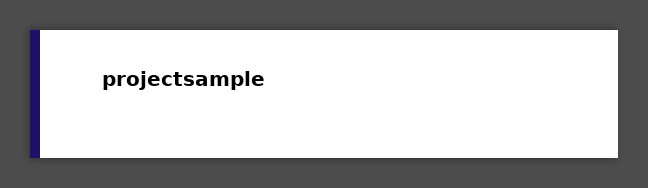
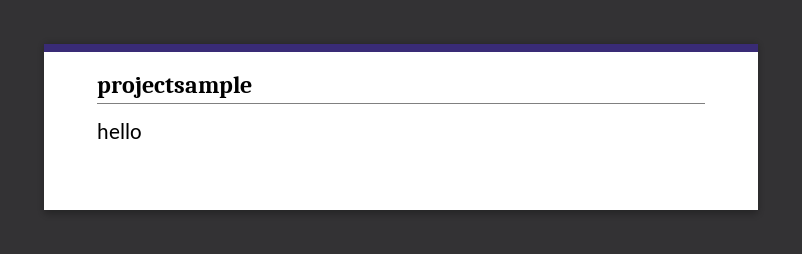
+ hello

